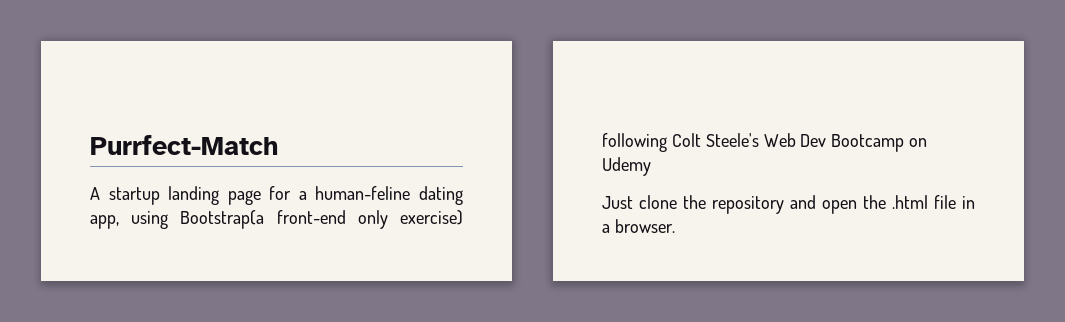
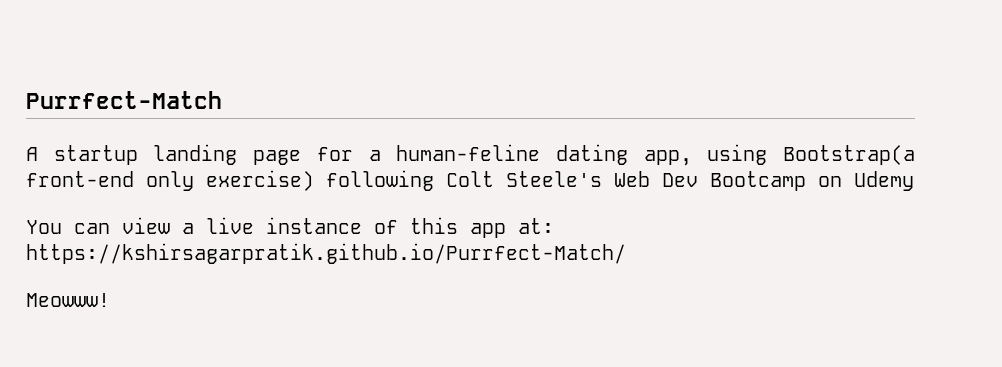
- Just clone the repository and open the .html file in a browser.
+ You can view a live instance of this app at: https://kshirsagarpratik.github.io/Purrfect-Match/
+ Meowww!

